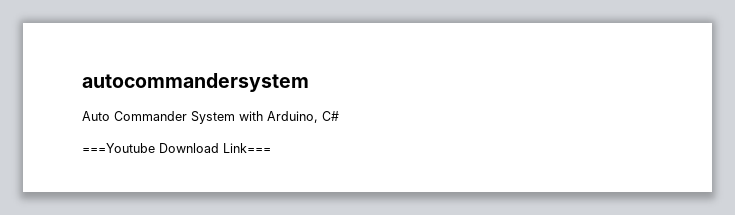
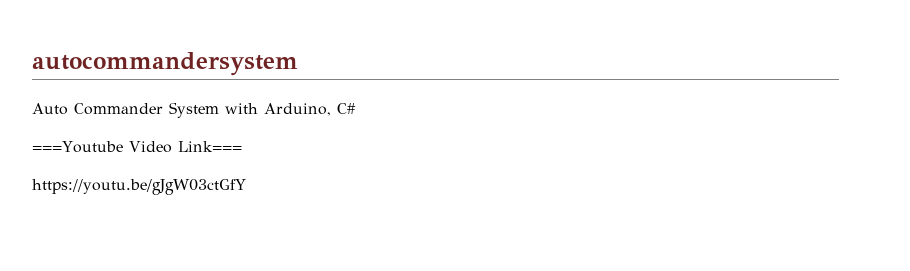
- ===Youtube Download Link===
+ ===Youtube Video Link===
+ https://youtu.be/gJgW03ctGfY

